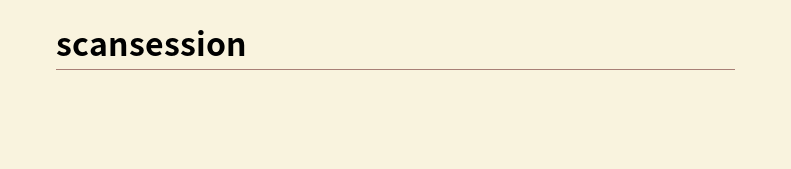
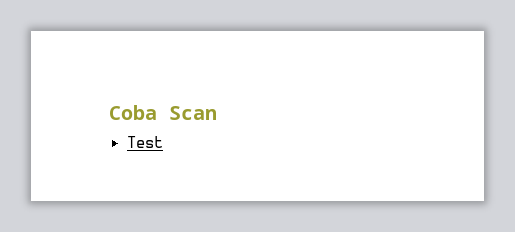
- scansession
+ Coba Scan
+ Test

